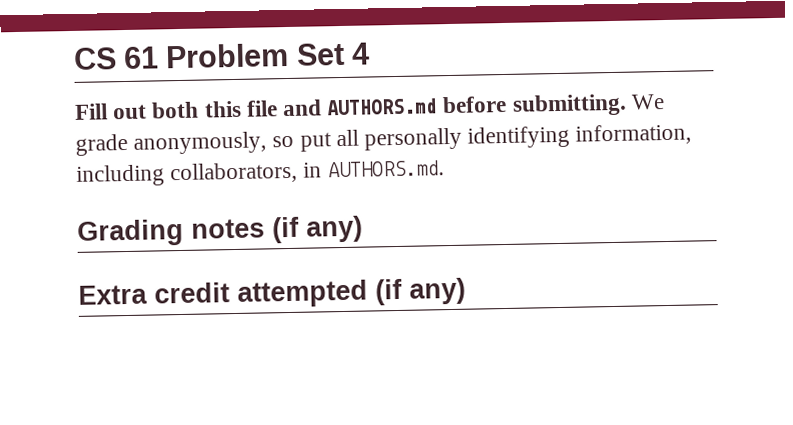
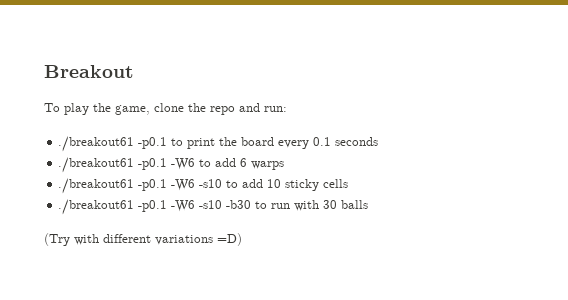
- CS 61 Problem Set 4
- Fill out both this file and AUTHORS.md before submitting. We grade anonymously, so put all personally identifying information, including collaborators, in AUTHORS.md.
- Grading notes (if any)
- Extra credit attempted (if any)
+ Breakout
+ To play the game, clone the repo and run:
+ ./breakout61 -p0.1 to print the board every 0.1 seconds
+ ./breakout61 -p0.1 -W6 to add 6 warps
+ ./breakout61 -p0.1 -W6 -s10 to add 10 sticky cells
+ ./breakout61 -p0.1 -W6 -s10 -b30 to run with 30 balls
+ (Try with different variations =D)

